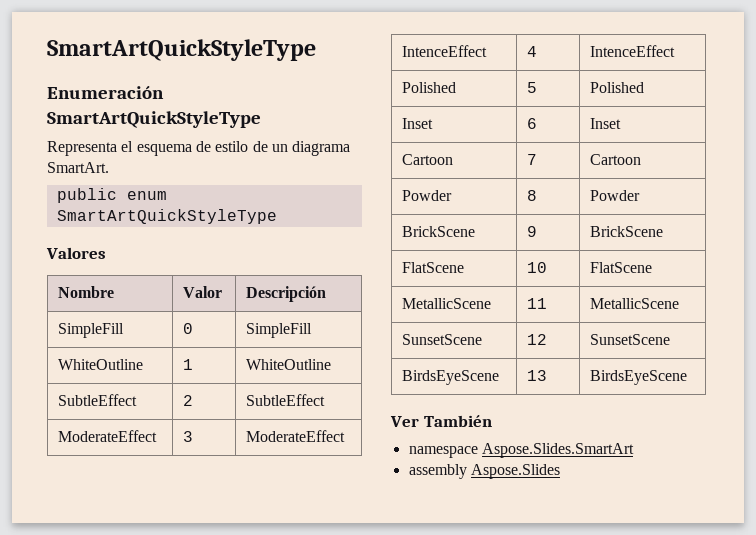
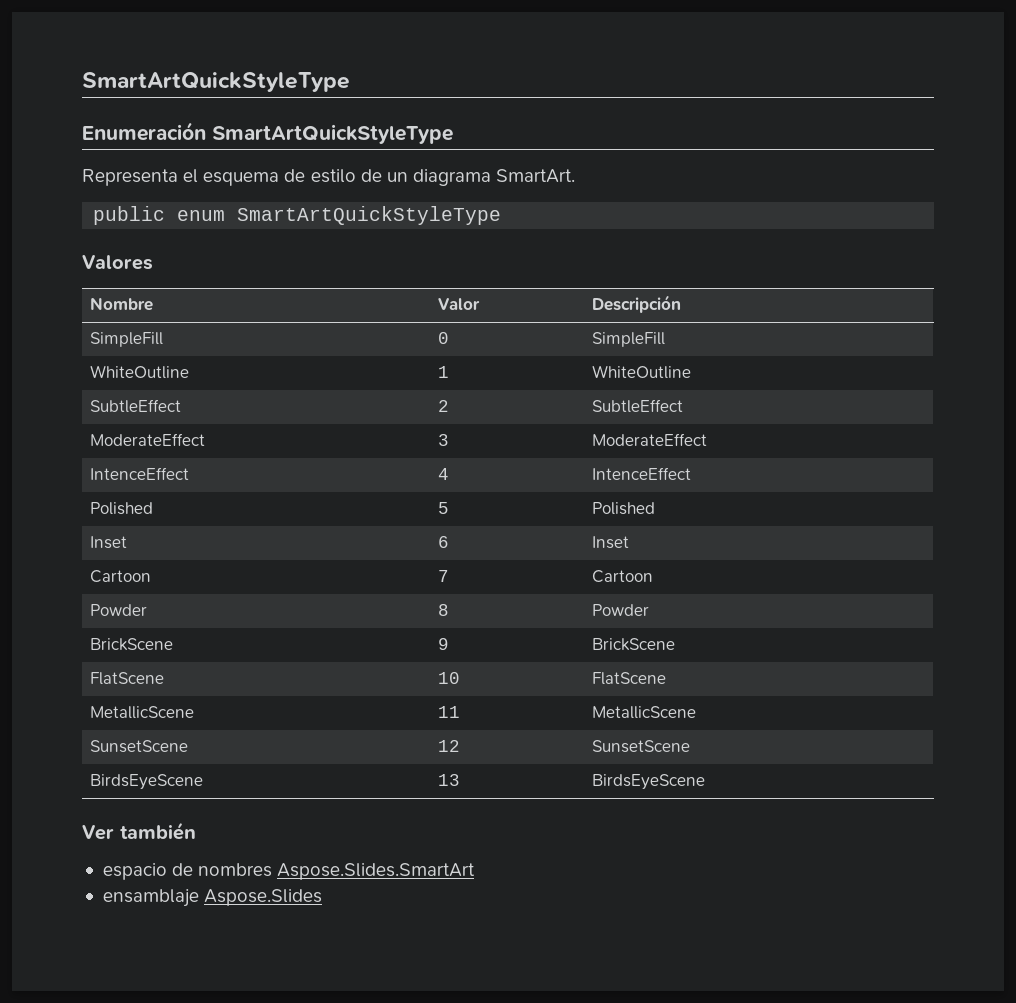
- Ver También
- namespace Aspose.Slides.SmartArt
+ Ver también
+ espacio de nombres Aspose.Slides.SmartArt
- assembly Aspose.Slides
+ ensamblaje Aspose.Slides

